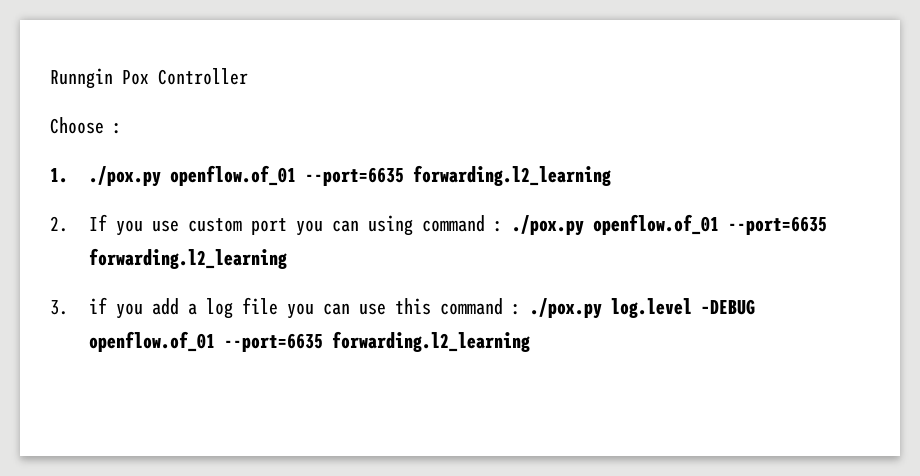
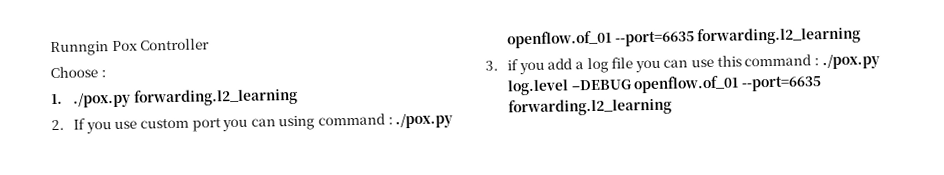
- 1. ./pox.py openflow.of_01 --port=6635 forwarding.l2_learning
+ 1. ./pox.py forwarding.l2_learning

